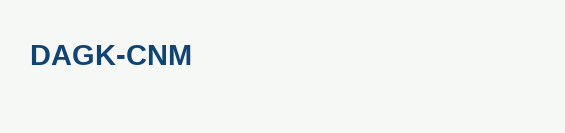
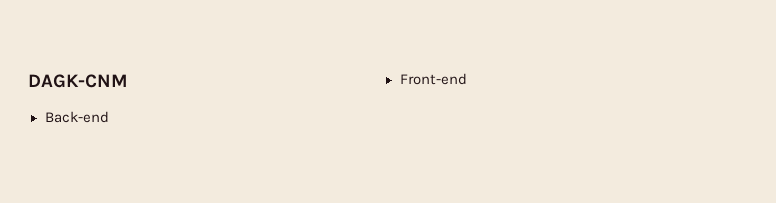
+ Back-end
+ Front-end

